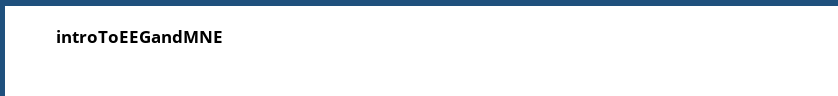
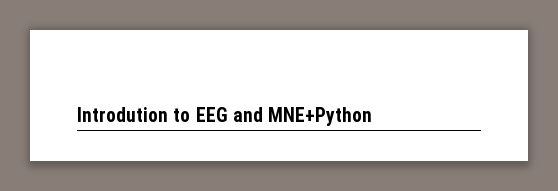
- introToEEGandMNE
+ Introdution to EEG and MNE+Python

